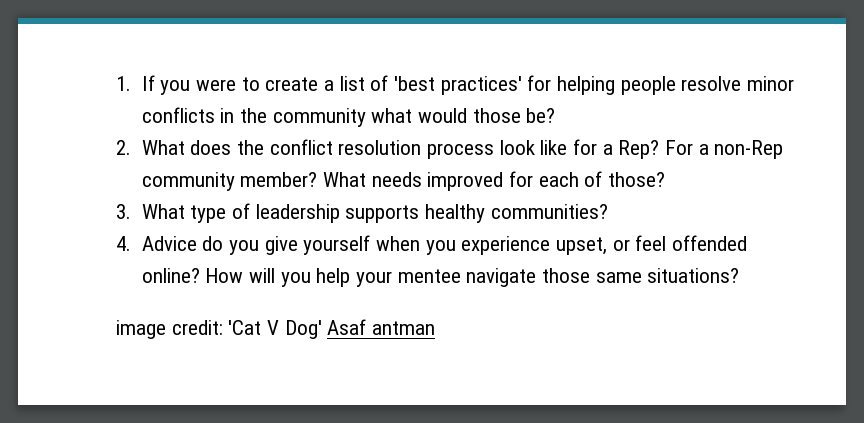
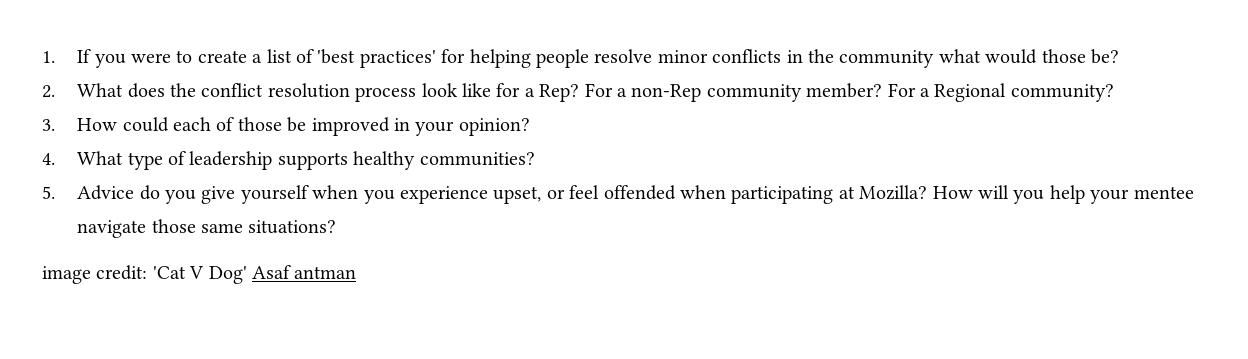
- What needs improved for each of those?
- 3. What type of leadership supports healthy communities?
+ For a Regional community?
+ 3. How could each of those be improved in your opinion?
+ 4. What type of leadership supports healthy communities?
- 4. Advice do you give yourself when you experience upset, or feel offended online?
+ 5. Advice do you give yourself when you experience upset, or feel offended when participating at Mozilla?

